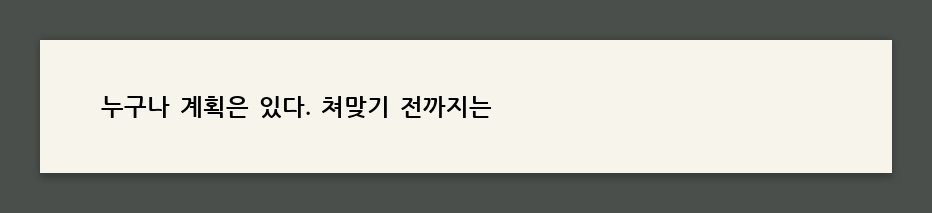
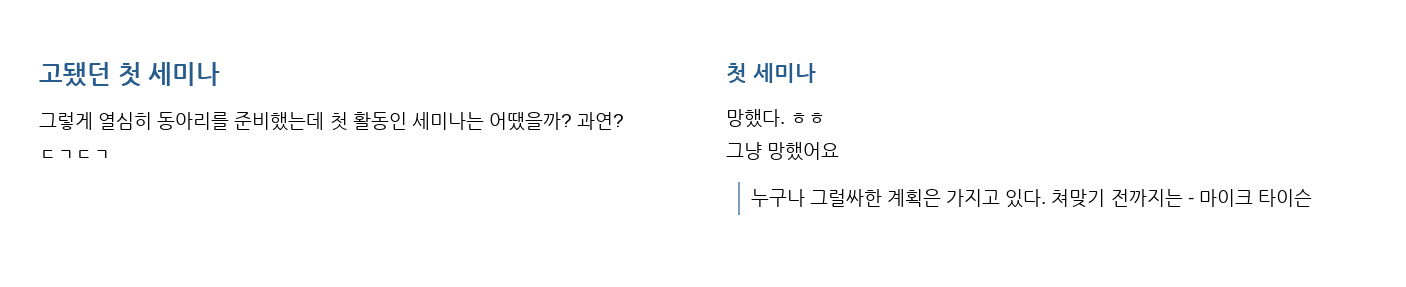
- 누구나 계획은 있다. 쳐맞기 전까지는
+ 고됐던 첫 세미나
+ 그렇게 열심히 동아리를 준비했는데 첫 활동인 세미나는 어땠을까? 과연? ㄷㄱㄷㄱ
+ 첫 세미나
+ 망했다. ㅎㅎ
+ 그냥 망했어요
+ 누구나 그럴싸한 계획은 가지고 있다. 쳐맞기 전까지는 - 마이크 타이슨

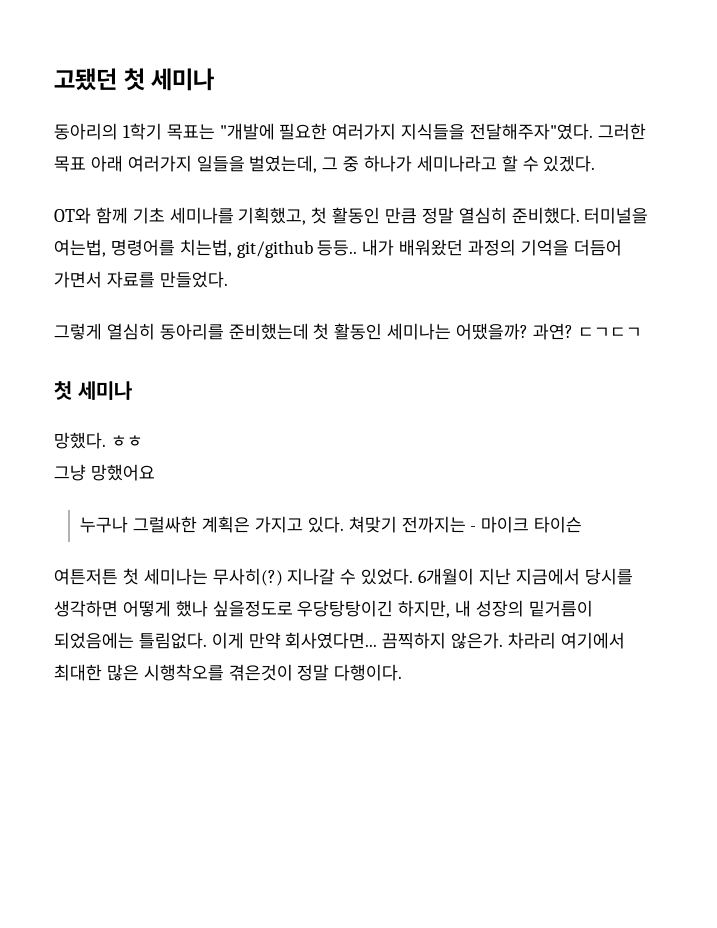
+ 동아리의 1학기 목표는 "개발에 필요한 여러가지 지식들을 전달해주자"였다. 그러한 목표 아래 여러가지 일들을 벌였는데, 그 중 하나가 세미나라고 할 수 있겠다.
+ OT와 함께 기초 세미나를 기획했고, 첫 활동인 만큼 정말 열심히 준비했다. 터미널을 여는법, 명령어를 치는법, git/github 등등.. 내가 배워왔던 과정의 기억을 더듬어 가면서 자료를 만들었다.
+ 여튼저튼 첫 세미나는 무사히(?) 지나갈 수 있었다. 6개월이 지난 지금에서 당시를 생각하면 어떻게 했나 싶을정도로 우당탕탕이긴 하지만, 내 성장의 밑거름이 되었음에는 틀림없다. 이게 만약 회사였다면... 끔찍하지 않은가. 차라리 여기에서 최대한 많은 시행착오를 겪은것이 정말 다행이다.

